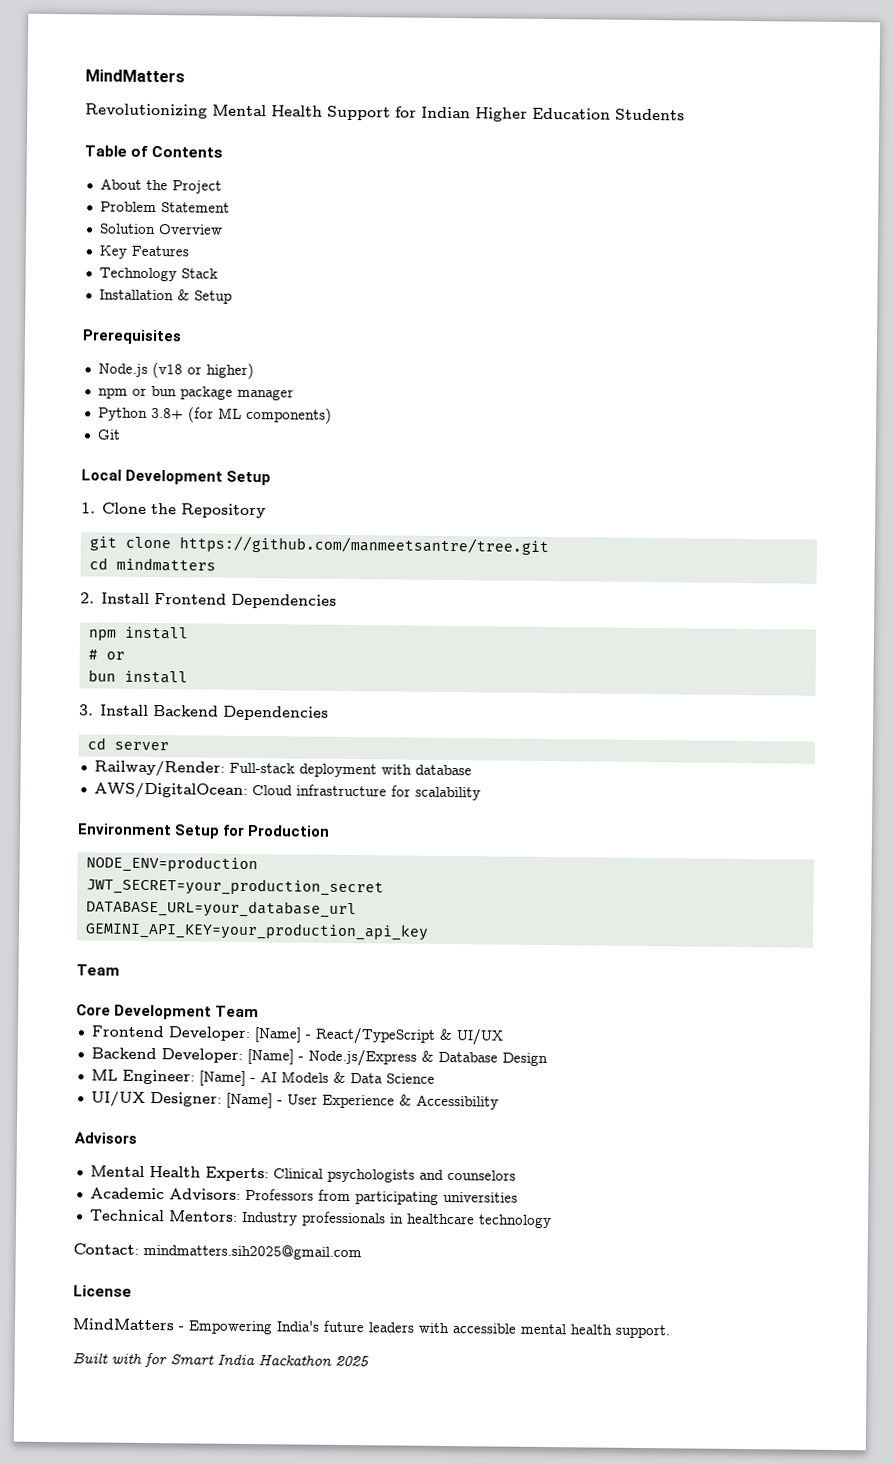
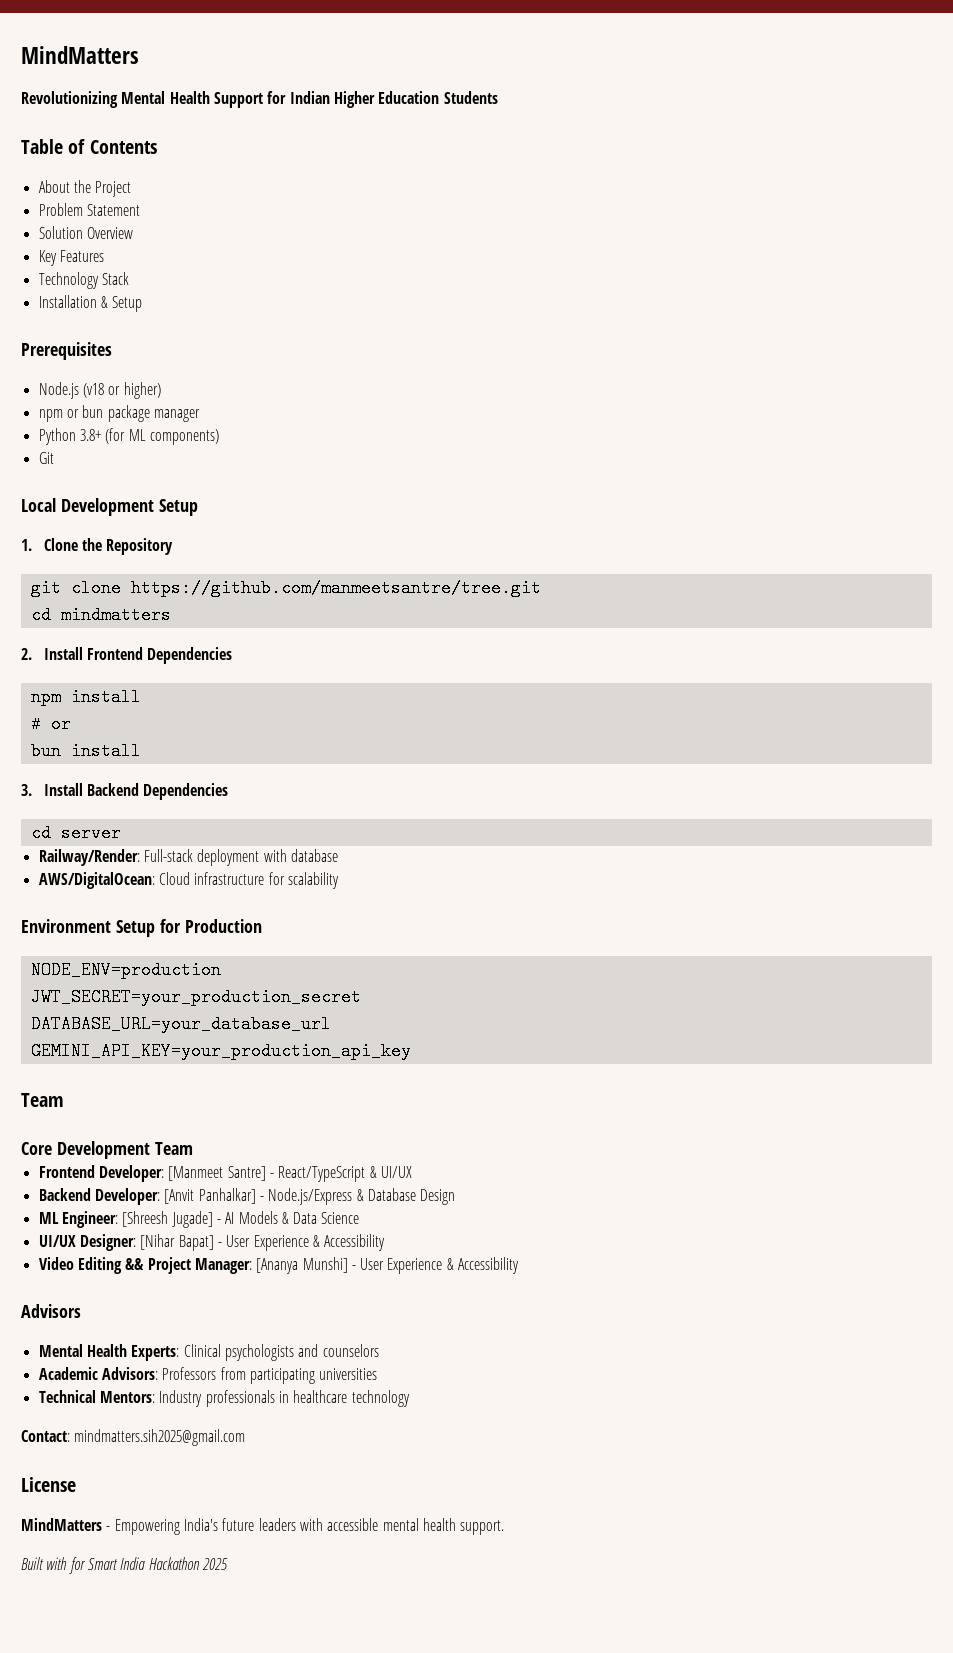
- Frontend Developer: [Name] - React/TypeScript & UI/UX
+ Frontend Developer: [Manmeet Santre] - React/TypeScript & UI/UX
- Backend Developer: [Name] - Node.js/Express & Database Design
+ Backend Developer: [Anvit Panhalkar] - Node.js/Express & Database Design
- ML Engineer: [Name] - AI Models & Data Science
+ ML Engineer: [Shreesh Jugade] - AI Models & Data Science
- UI/UX Designer: [Name] - User Experience & Accessibility
+ UI/UX Designer: [Nihar Bapat] - User Experience & Accessibility
+ Video Editing && Project Manager: [Ananya Munshi] - User Experience & Accessibility

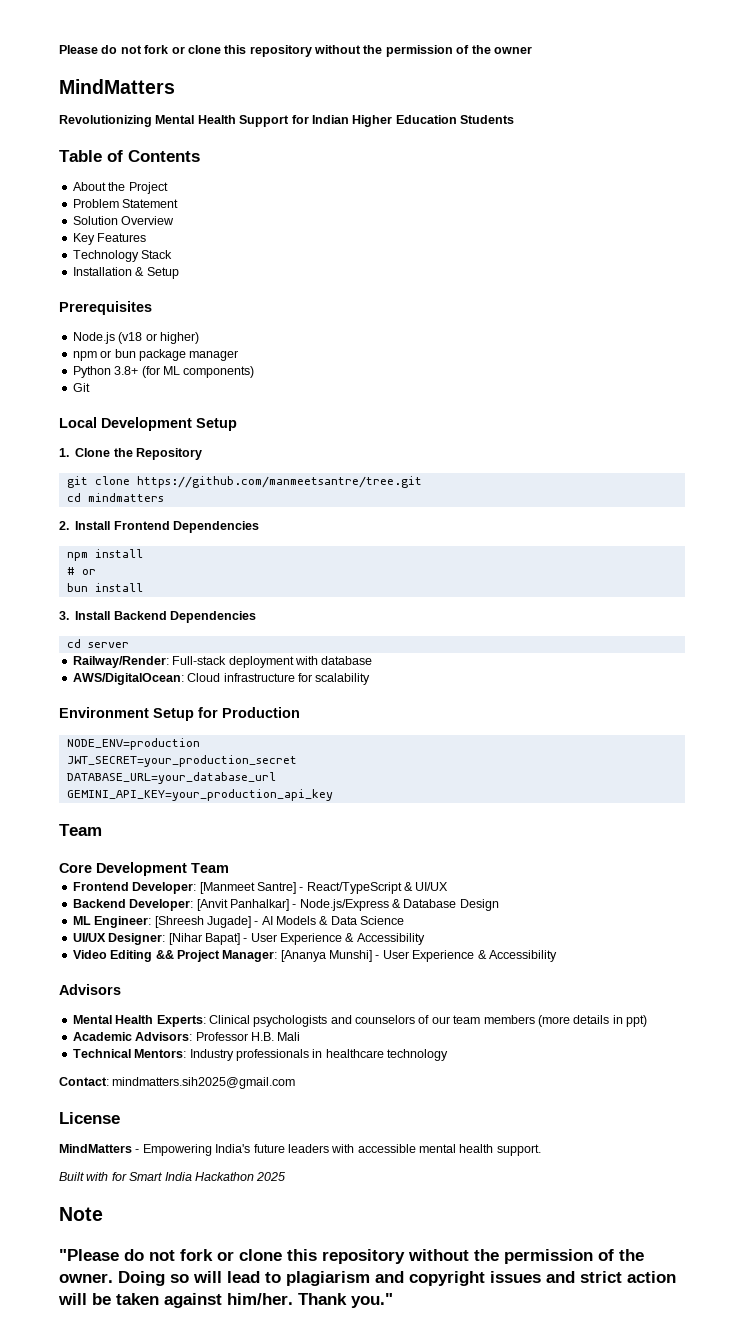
+ Please do not fork or clone this repository without the permission of the owner
- Mental Health Experts: Clinical psychologists and counselors
- Academic Advisors: Professors from participating universities
+ Mental Health Experts: Clinical psychologists and counselors of our team members (more details in ppt)
+ Academic Advisors: Professor H.B. Mali
+ Note
+ "Please do not fork or clone this repository without the permission of the owner. Doing so will lead to plagiarism and copyright issues and strict action will be taken against him/her. Thank you."

